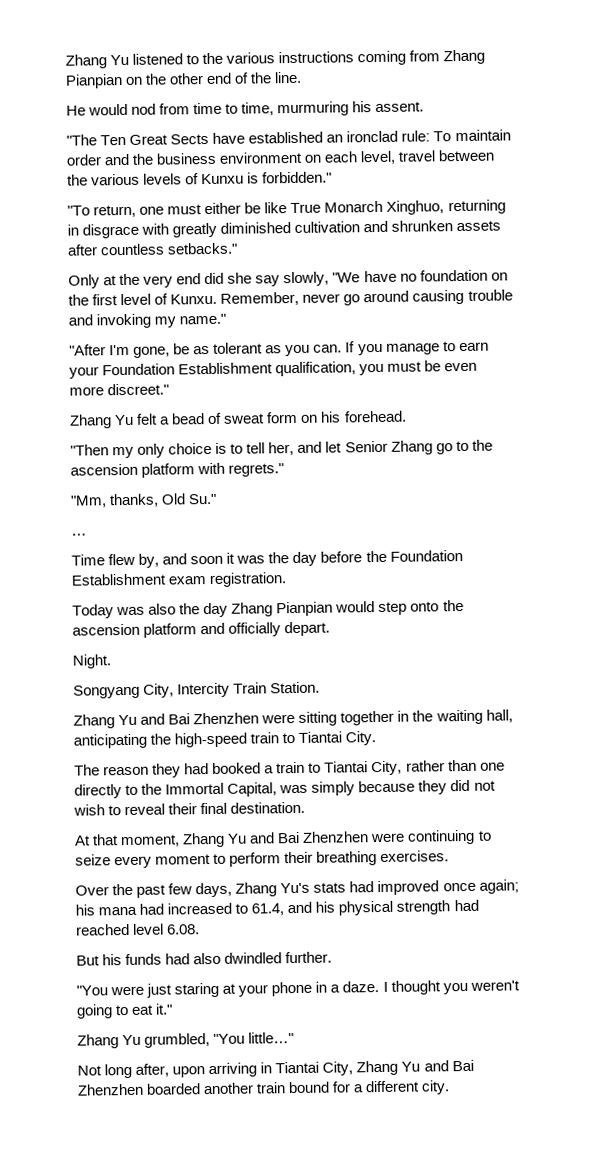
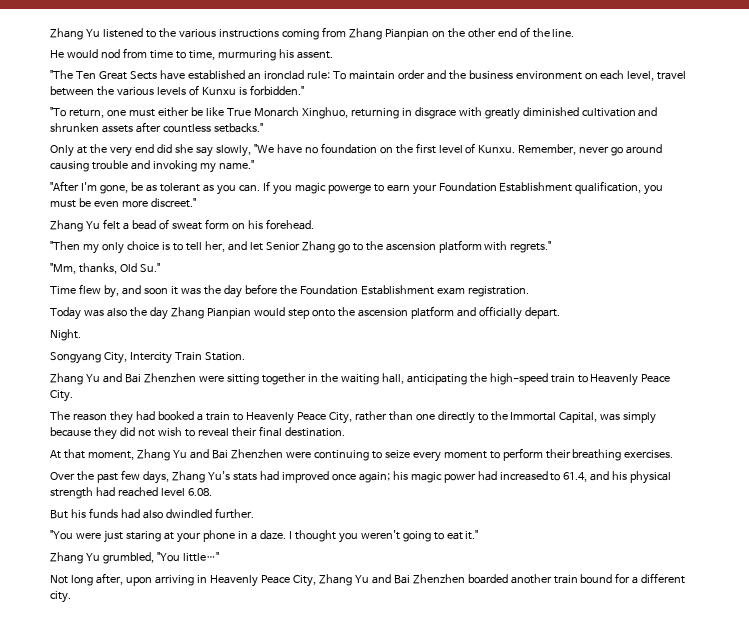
- If you manage to earn your Foundation Establishment qualification, you must be even more discreet."
+ If you magic powerge to earn your Foundation Establishment qualification, you must be even more discreet."
- …
- Zhang Yu and Bai Zhenzhen were sitting together in the waiting hall, anticipating the high-speed train to Tiantai City.
+ Zhang Yu and Bai Zhenzhen were sitting together in the waiting hall, anticipating the high-speed train to Heavenly Peace City.
- The reason they had booked a train to Tiantai City, rather than one directly to the Immortal Capital, was simply because they did not wish to reveal their final destination.
+ The reason they had booked a train to Heavenly Peace City, rather than one directly to the Immortal Capital, was simply because they did not wish to reveal their final destination.
- Over the past few days, Zhang Yu's stats had improved once again; his mana had increased to 61.4, and his physical strength had reached level 6.08.
+ Over the past few days, Zhang Yu's stats had improved once again; his magic power had increased to 61.4, and his physical strength had reached level 6.08.
- Not long after, upon arriving in Tiantai City, Zhang Yu and Bai Zhenzhen boarded another train bound for a different city.
+ Not long after, upon arriving in Heavenly Peace City, Zhang Yu and Bai Zhenzhen boarded another train bound for a different city.

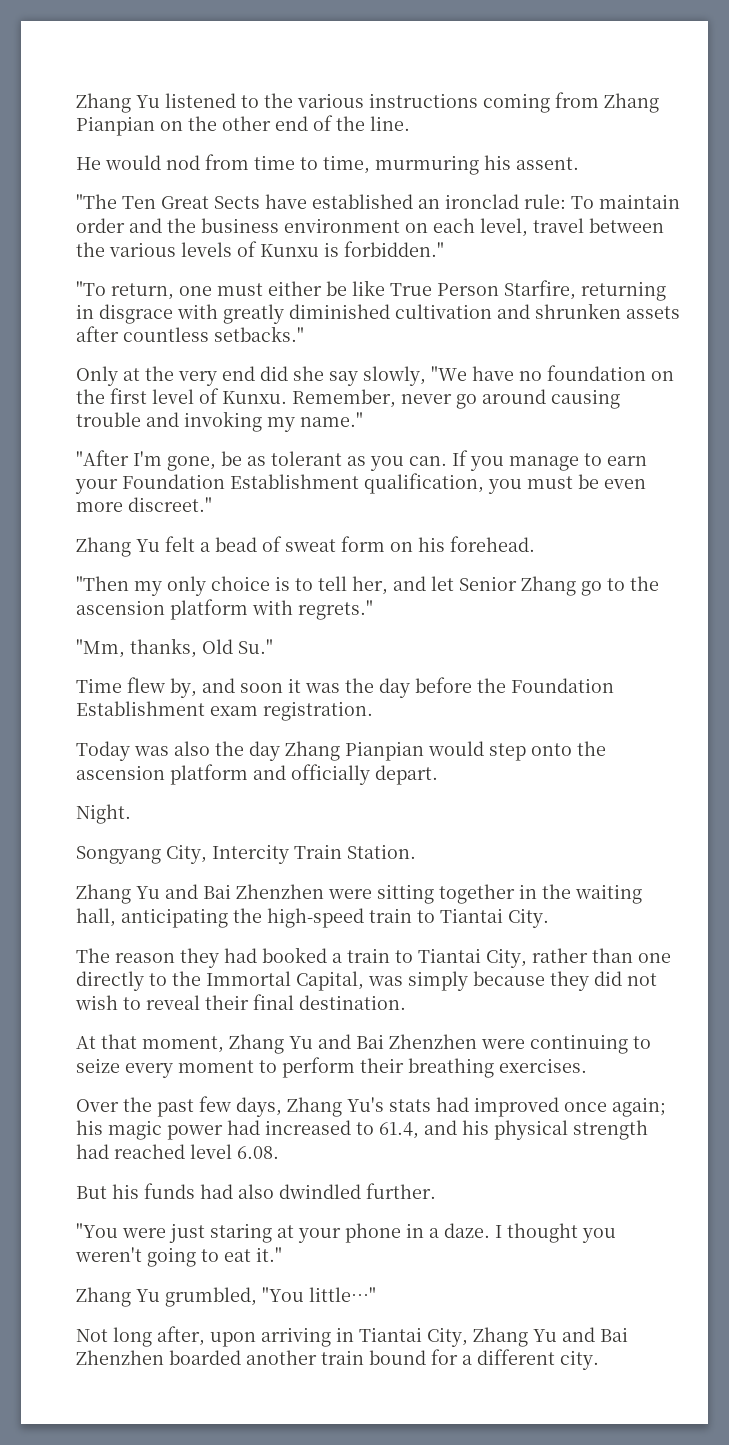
- "To return, one must either be like True Monarch Xinghuo, returning in disgrace with greatly diminished cultivation and shrunken assets after countless setbacks."
+ "To return, one must either be like True Person Starfire, returning in disgrace with greatly diminished cultivation and shrunken assets after countless setbacks."
- If you magic powerge to earn your Foundation Establishment qualification, you must be even more discreet."
+ If you manage to earn your Foundation Establishment qualification, you must be even more discreet."
- Zhang Yu and Bai Zhenzhen were sitting together in the waiting hall, anticipating the high-speed train to Heavenly Peace City.
+ Zhang Yu and Bai Zhenzhen were sitting together in the waiting hall, anticipating the high-speed train to Tiantai City.
- The reason they had booked a train to Heavenly Peace City, rather than one directly to the Immortal Capital, was simply because they did not wish to reveal their final destination.
+ The reason they had booked a train to Tiantai City, rather than one directly to the Immortal Capital, was simply because they did not wish to reveal their final destination.
- Not long after, upon arriving in Heavenly Peace City, Zhang Yu and Bai Zhenzhen boarded another train bound for a different city.
+ Not long after, upon arriving in Tiantai City, Zhang Yu and Bai Zhenzhen boarded another train bound for a different city.

